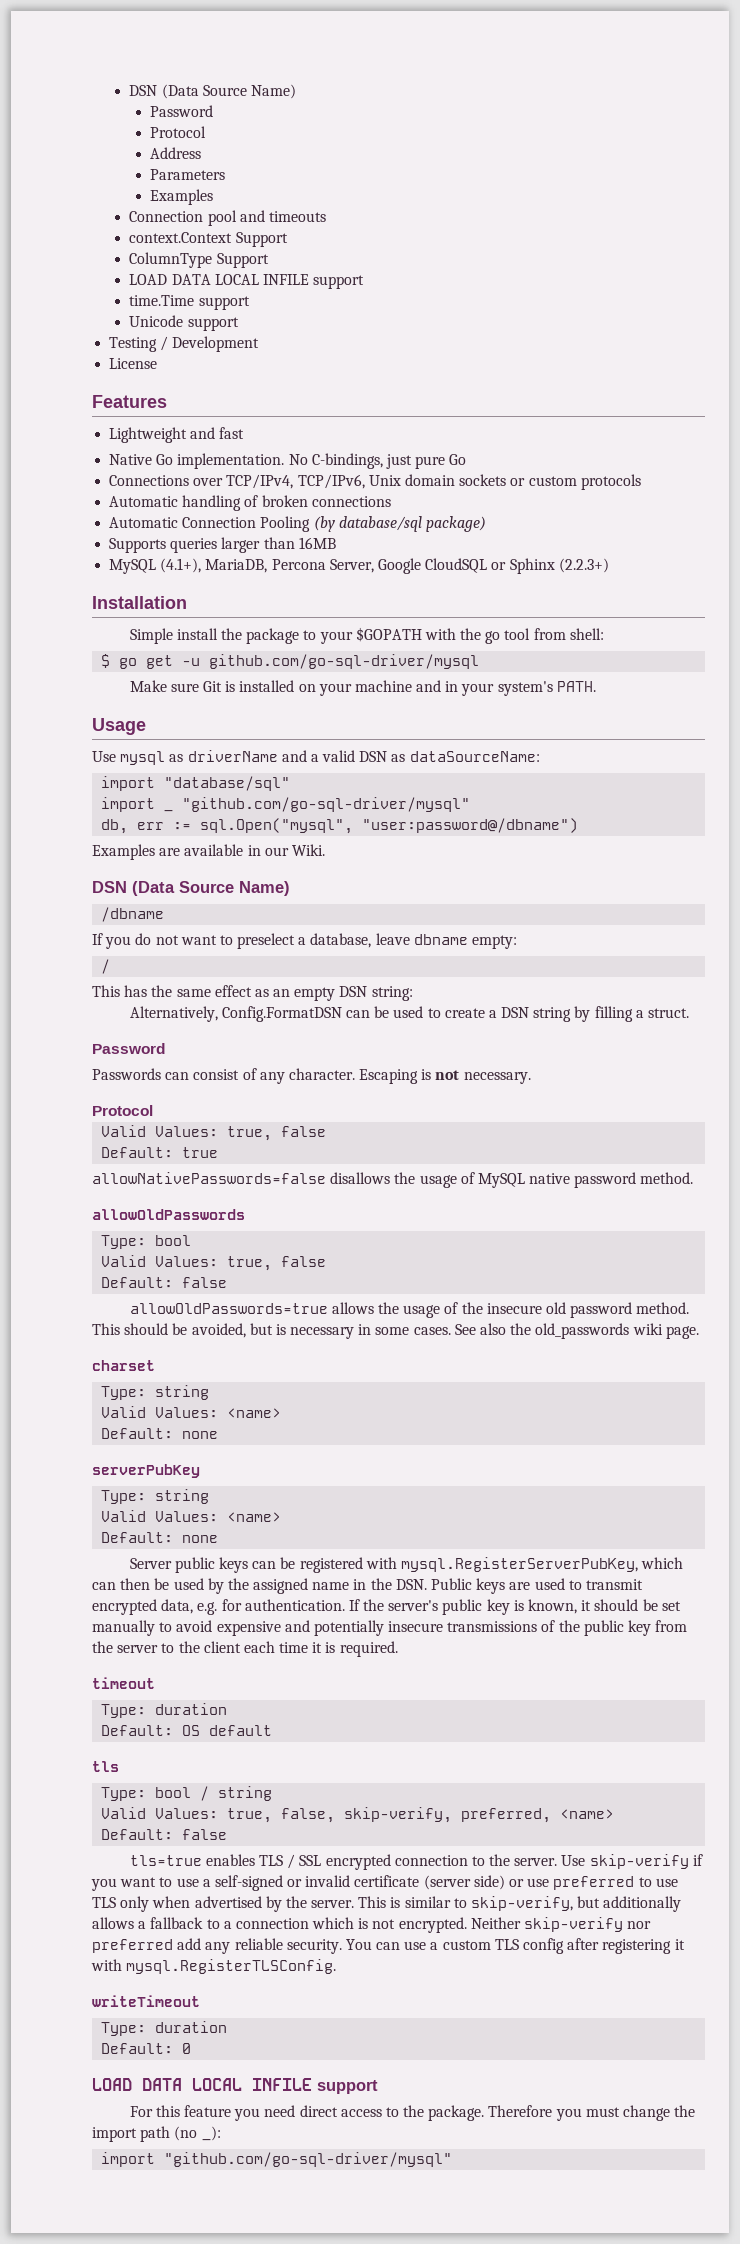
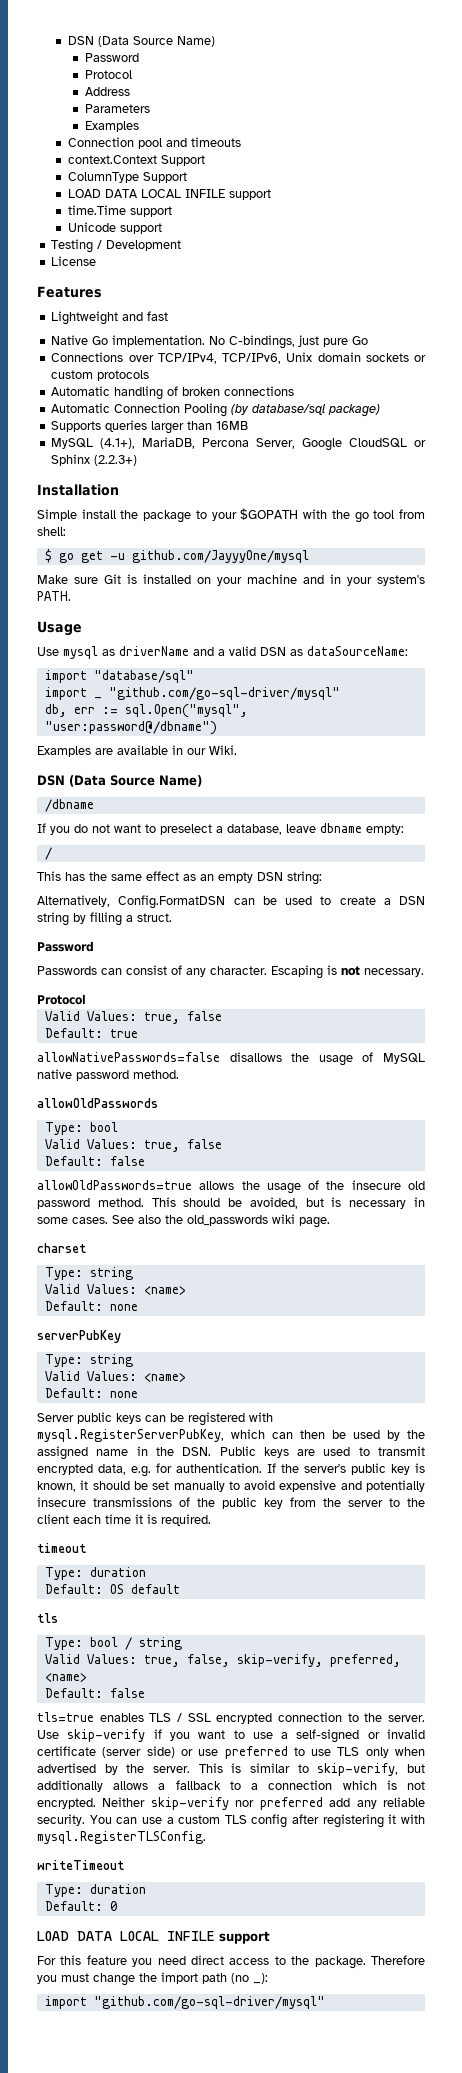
- $ go get -u github.com/go-sql-driver/mysql
+ $ go get -u github.com/JayyyOne/mysql

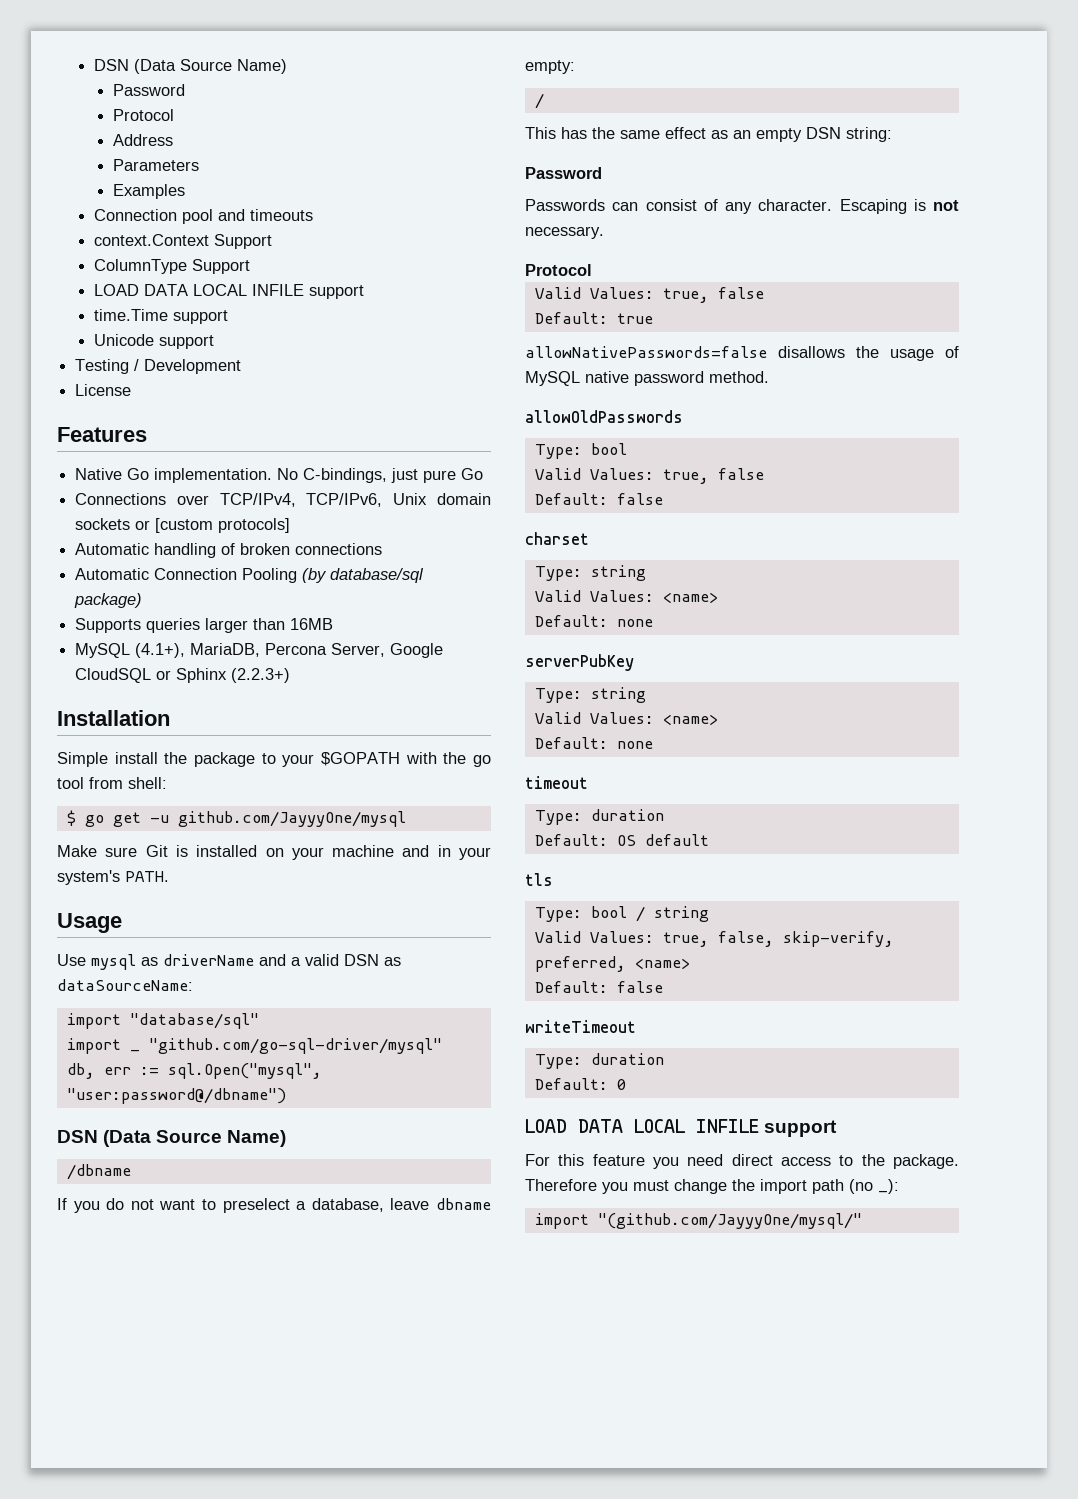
- Lightweight and fast
- Connections over TCP/IPv4, TCP/IPv6, Unix domain sockets or custom protocols
+ Connections over TCP/IPv4, TCP/IPv6, Unix domain sockets or [custom protocols]
- Examples are available in our Wiki.
- Alternatively, Config.FormatDSN can be used to create a DSN string by filling a struct.
- allowOldPasswords=true allows the usage of the insecure old password method. This should be avoided, but is necessary in some cases. See also the old_passwords wiki page.
- Server public keys can be registered with mysql.RegisterServerPubKey, which can then be used by the assigned name in the DSN. Public keys are used to transmit encrypted data, e.g. for authentication. If the server's public key is known, it should be set manually to avoid expensive and potentially insecure transmissions of the public key from the server to the client each time it is required.
- tls=true enables TLS / SSL encrypted connection to the server. Use skip-verify if you want to use a self-signed or invalid certificate (server side) or use preferred to use TLS only when advertised by the server. This is similar to skip-verify, but additionally allows a fallback to a connection which is not encrypted. Neither skip-verify nor preferred add any reliable security. You can use a custom TLS config after registering it with mysql.RegisterTLSConfig.
- import "github.com/go-sql-driver/mysql"
+ import "(github.com/JayyyOne/mysql/"

